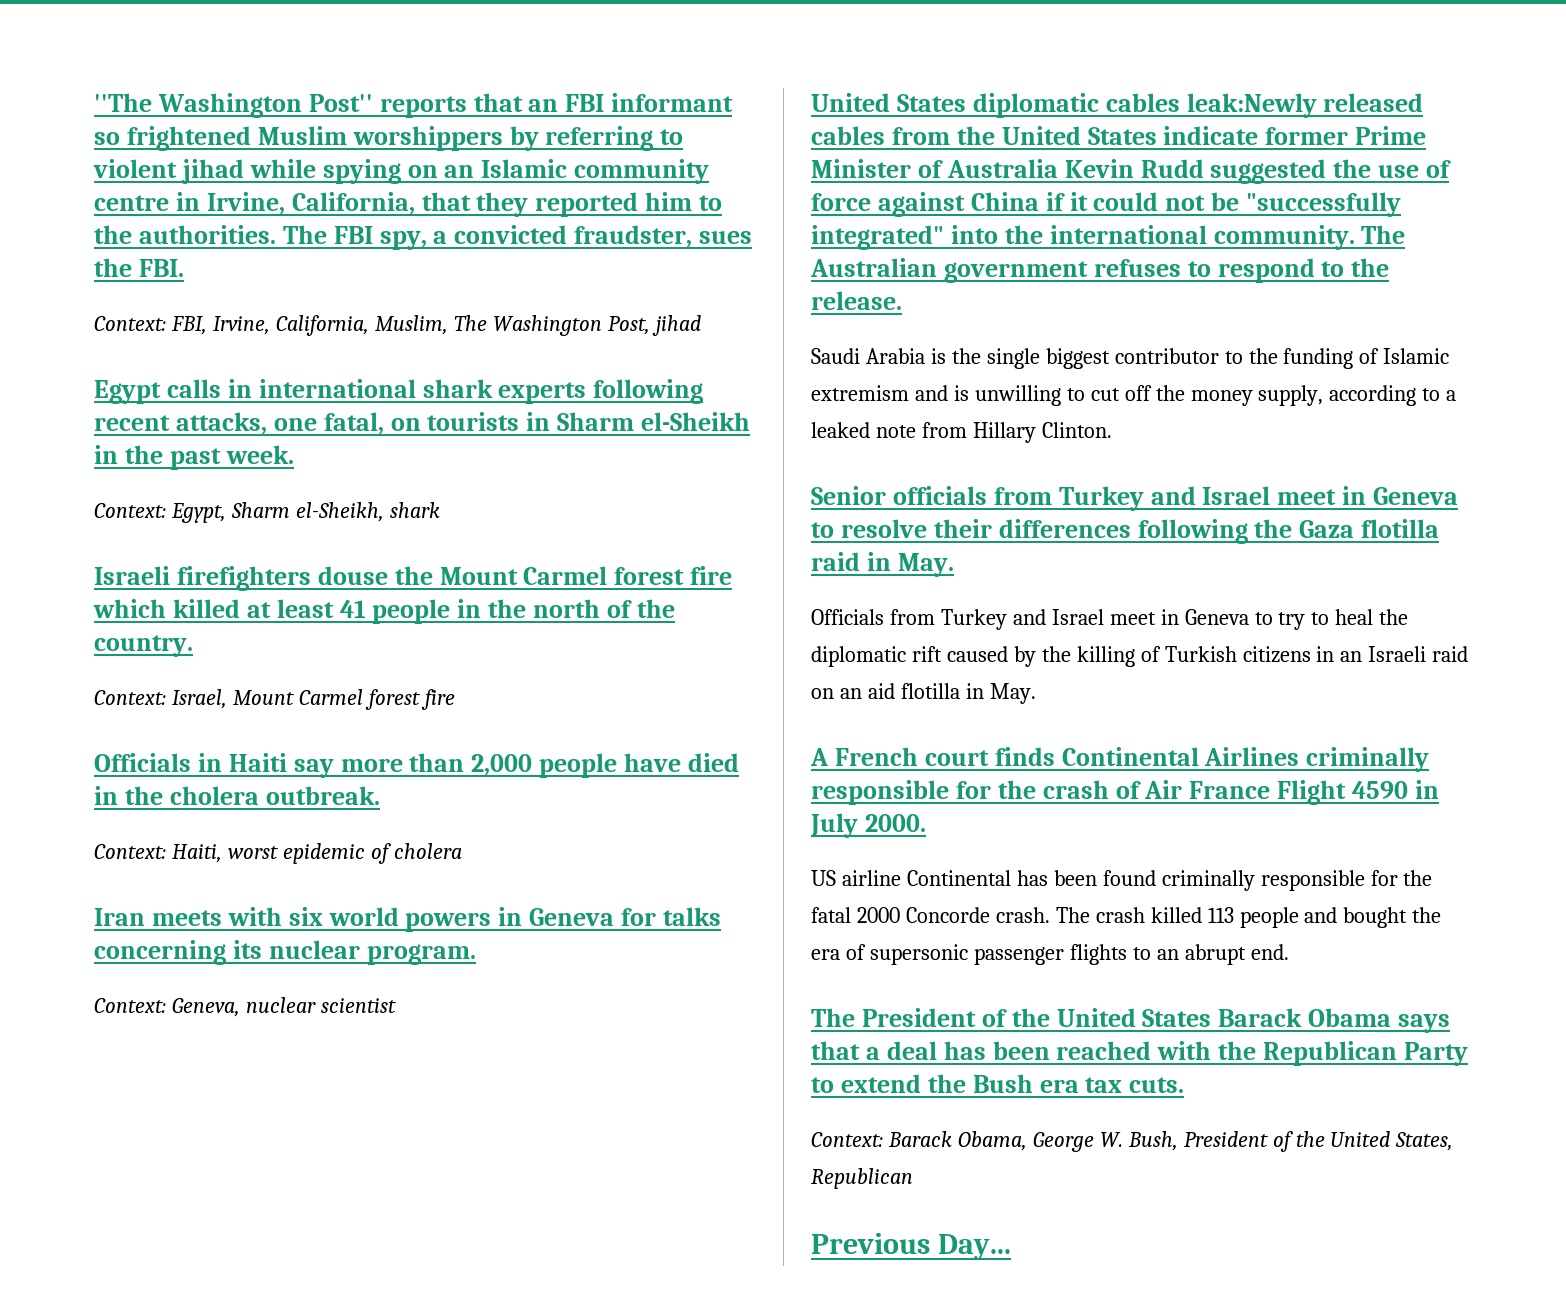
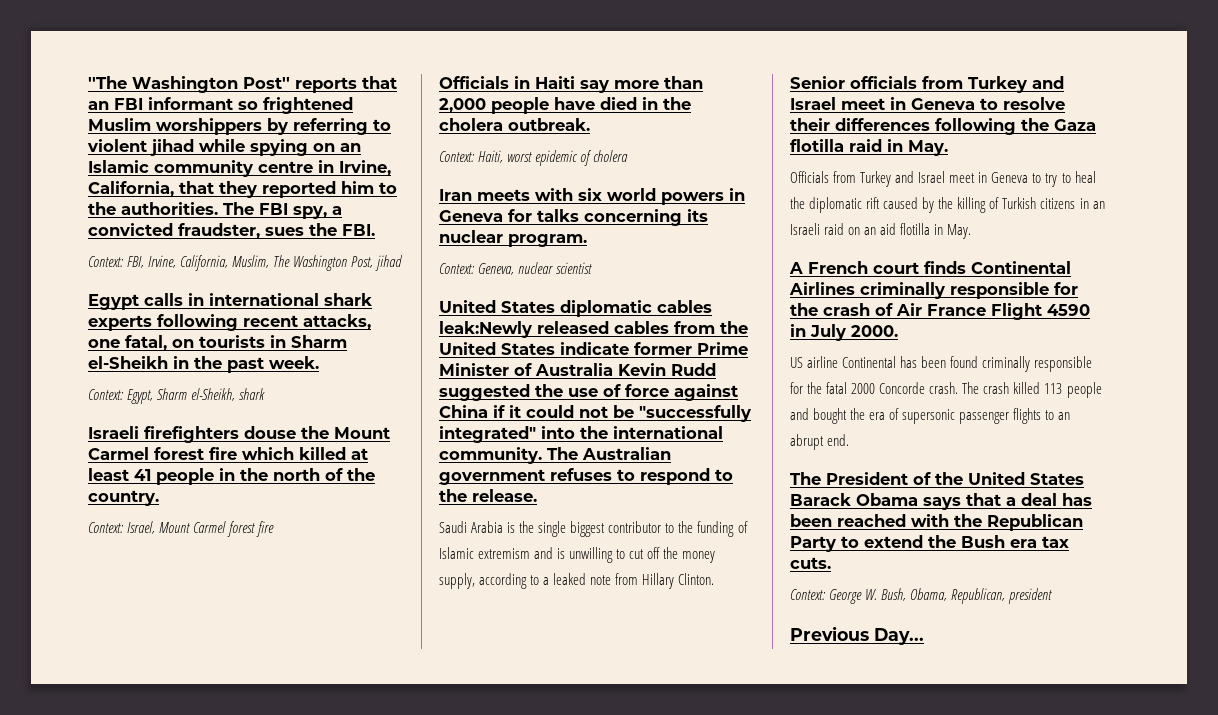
- Context: Barack Obama, George W. Bush, President of the United States, Republican
+ Context: George W. Bush, Obama, Republican, president

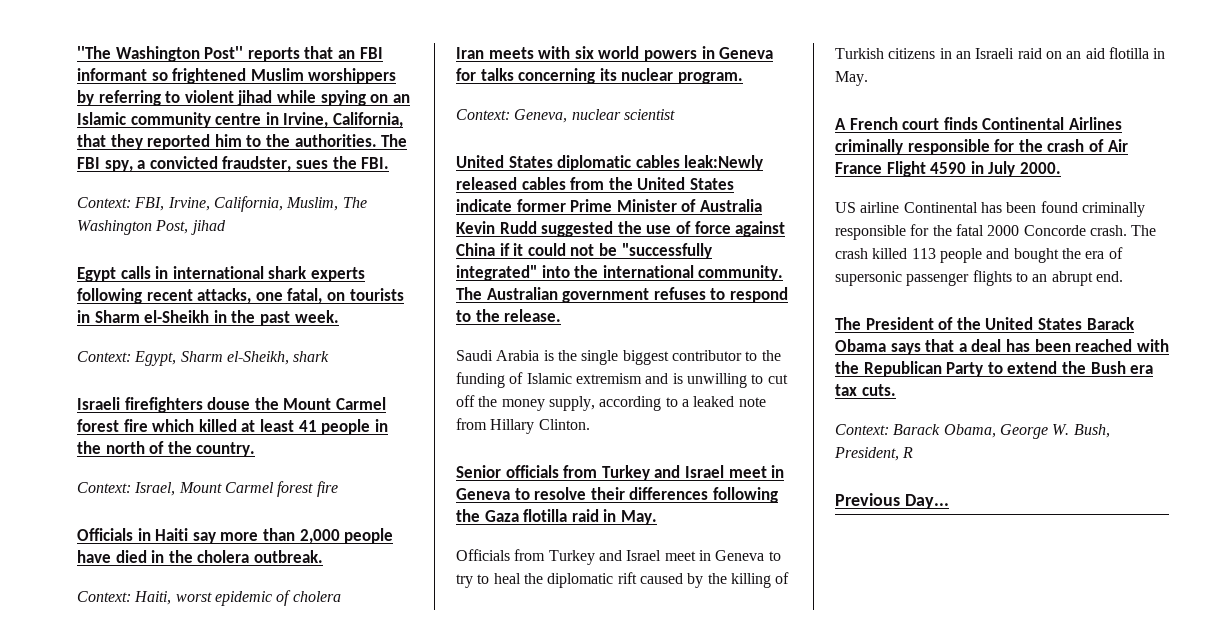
- Context: George W. Bush, Obama, Republican, president
+ Context: Barack Obama, George W. Bush, President, R

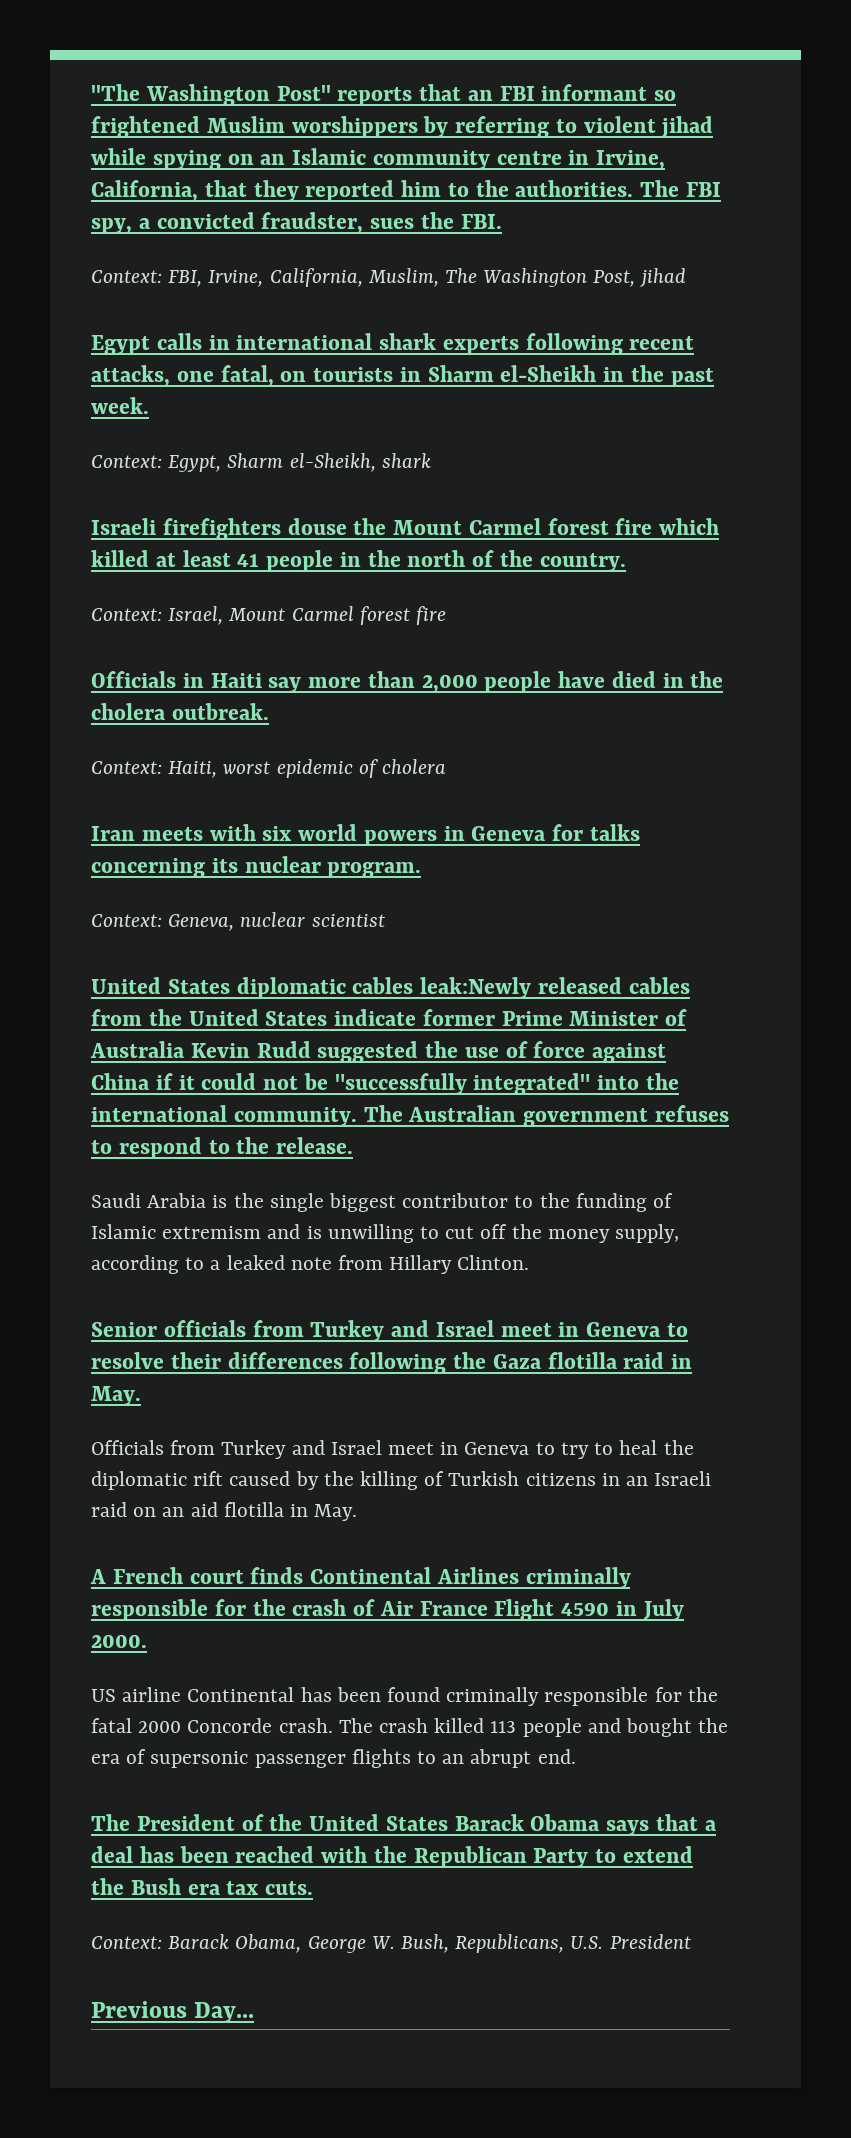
- Context: Barack Obama, George W. Bush, President, R
+ Context: Barack Obama, George W. Bush, Republicans, U.S. President

